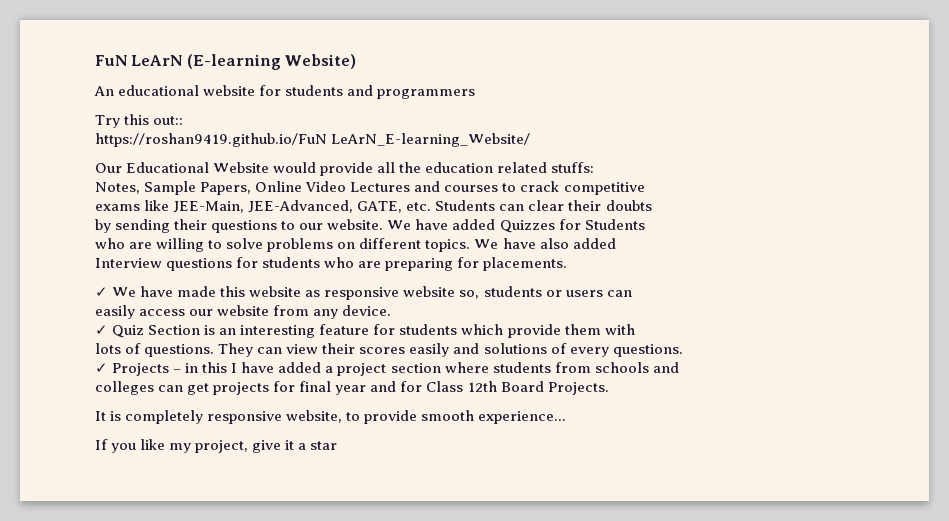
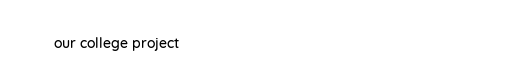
- FuN LeArN (E-learning Website)
- An educational website for students and programmers
- Try this out::
- https://roshan9419.github.io/FuN LeArN_E-learning_Website/
- Our Educational Website would provide all the education related stuffs:
- Notes, Sample Papers, Online Video Lectures and courses to crack competitive
- exams like JEE-Main, JEE-Advanced, GATE, etc. Students can clear their doubts
- by sending their questions to our website. We have added Quizzes for Students
- who are willing to solve problems on different topics. We have also added
- Interview questions for students who are preparing for placements.
- ✓ We have made this website as responsive website so, students or users can
- easily access our website from any device.
- ✓ Quiz Section is an interesting feature for students which provide them with
- lots of questions. They can view their scores easily and solutions of every questions.
- ✓ Projects – in this I have added a project section where students from schools and
- colleges can get projects for final year and for Class 12th Board Projects.
- It is completely responsive website, to provide smooth experience...
- If you like my project, give it a star
+ our college project

